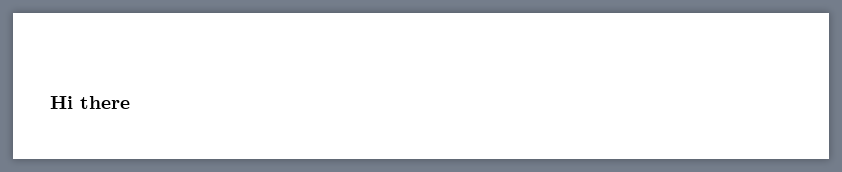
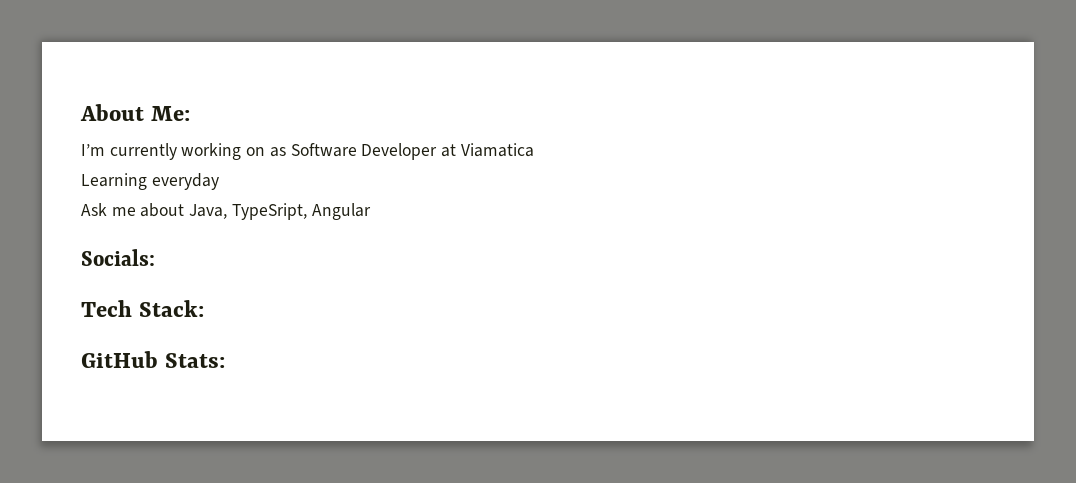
- Hi there
+ About Me:
+ I’m currently working on as Software Developer at Viamatica
+ Learning everyday
+ Ask me about Java, TypeSript, Angular
+ Socials:
+ Tech Stack:
+ GitHub Stats:

